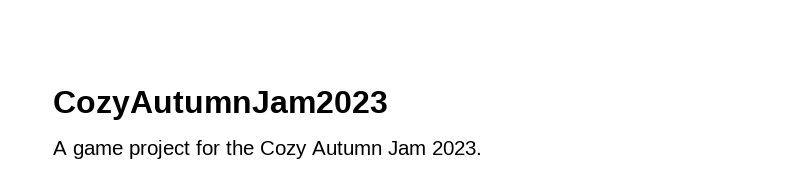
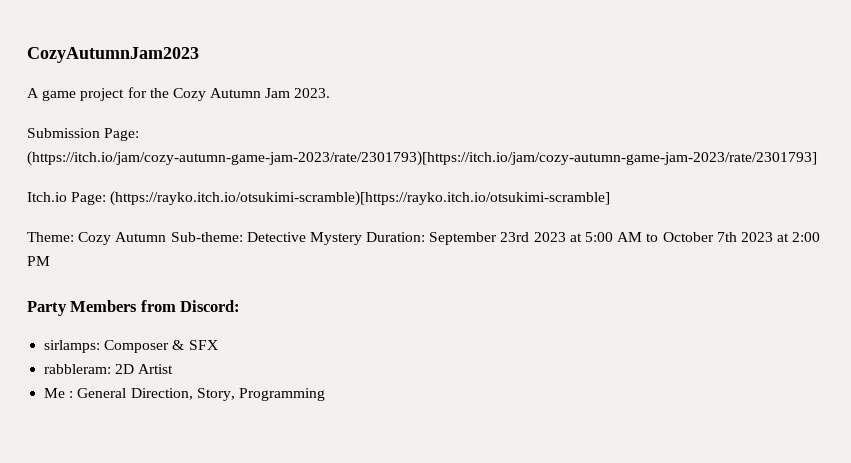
+ Submission Page: (https://itch.io/jam/cozy-autumn-game-jam-2023/rate/2301793)[https://itch.io/jam/cozy-autumn-game-jam-2023/rate/2301793]
+ Itch.io Page: (https://rayko.itch.io/otsukimi-scramble)[https://rayko.itch.io/otsukimi-scramble]
+ Theme: Cozy Autumn Sub-theme: Detective Mystery Duration: September 23rd 2023 at 5:00 AM to October 7th 2023 at 2:00 PM
+ Party Members from Discord:
+ sirlamps: Composer & SFX
+ rabbleram: 2D Artist
+ Me : General Direction, Story, Programming

